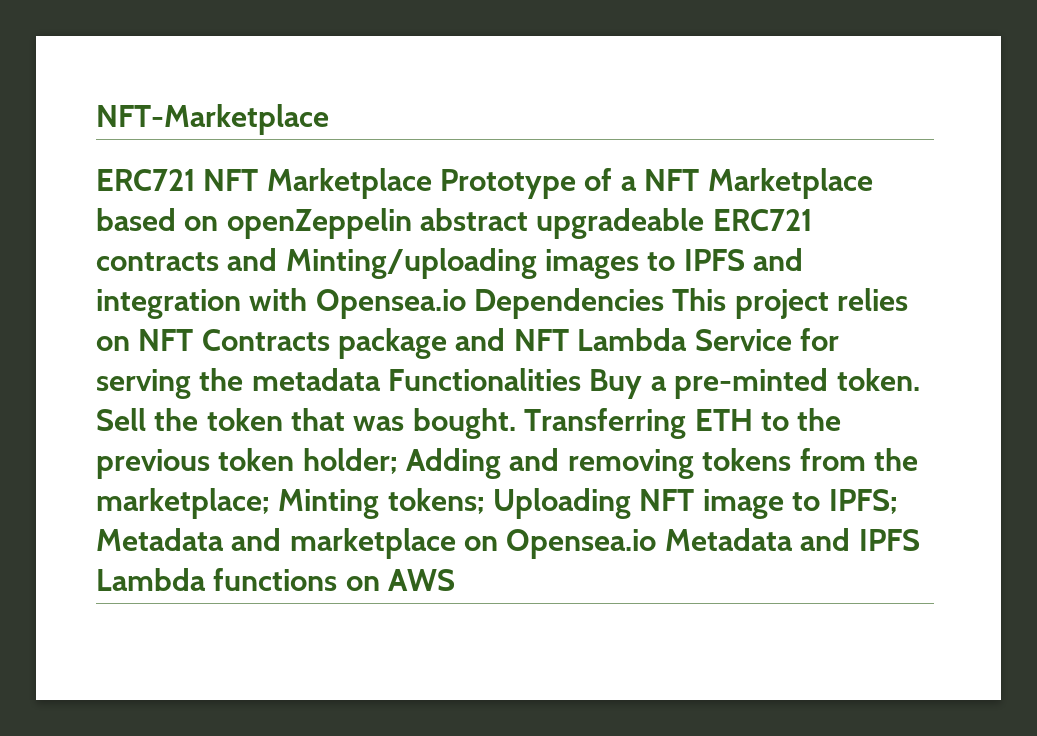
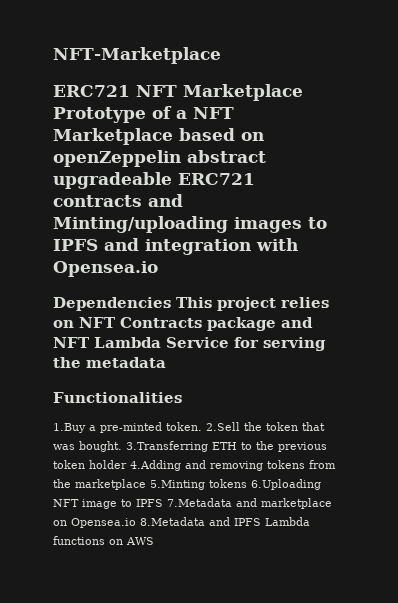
- ERC721 NFT Marketplace Prototype of a NFT Marketplace based on openZeppelin abstract upgradeable ERC721 contracts and Minting/uploading images to IPFS and integration with Opensea.io Dependencies This project relies on NFT Contracts package and NFT Lambda Service for serving the metadata Functionalities Buy a pre-minted token.
+ ERC721 NFT Marketplace Prototype of a NFT Marketplace based on openZeppelin abstract upgradeable ERC721 contracts and Minting/uploading images to IPFS and integration with Opensea.io
+ Dependencies This project relies on NFT Contracts package and NFT Lambda Service for serving the metadata
+ Functionalities
+ 1.Buy a pre-minted token.
- Sell the token that was bought.
+ 2.Sell the token that was bought.
- Transferring ETH to the previous token holder; Adding and removing tokens from the marketplace; Minting tokens; Uploading NFT image to IPFS; Metadata and marketplace on Opensea.io Metadata and IPFS Lambda functions on AWS
+ 3.Transferring ETH to the previous token holder 4.Adding and removing tokens from the marketplace 5.Minting tokens 6.Uploading NFT image to IPFS 7.Metadata and marketplace on Opensea.io 8.Metadata and IPFS Lambda functions on AWS

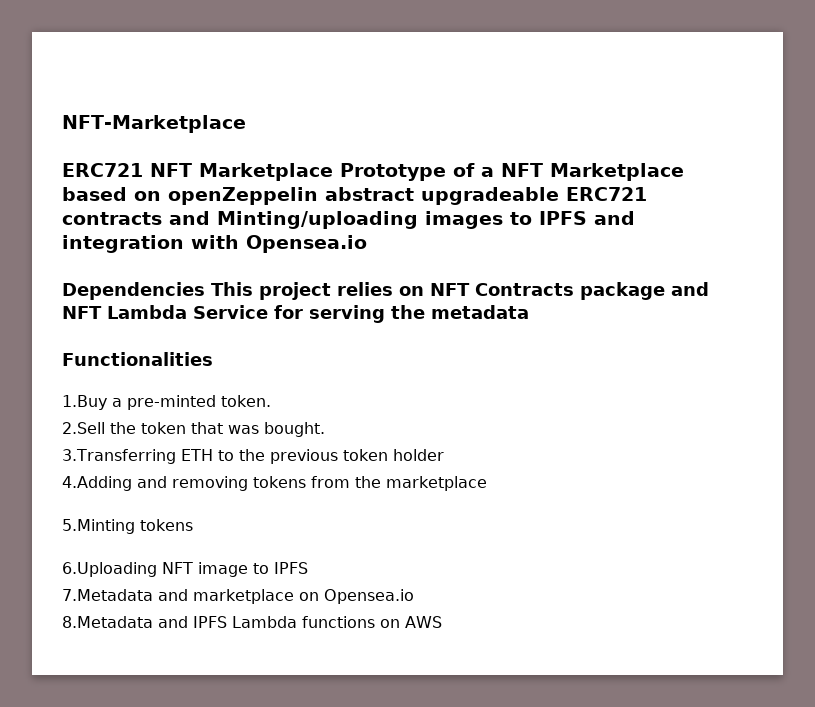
- 1.Buy a pre-minted token. 2.Sell the token that was bought. 3.Transferring ETH to the previous token holder 4.Adding and removing tokens from the marketplace 5.Minting tokens 6.Uploading NFT image to IPFS 7.Metadata and marketplace on Opensea.io 8.Metadata and IPFS Lambda functions on AWS
+ 1.Buy a pre-minted token.
+ 2.Sell the token that was bought.
+ 3.Transferring ETH to the previous token holder
+ 4.Adding and removing tokens from the marketplace
+ 5.Minting tokens
+ 6.Uploading NFT image to IPFS
+ 7.Metadata and marketplace on Opensea.io
+ 8.Metadata and IPFS Lambda functions on AWS

